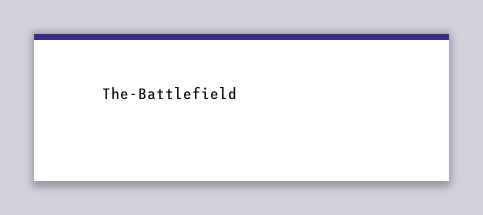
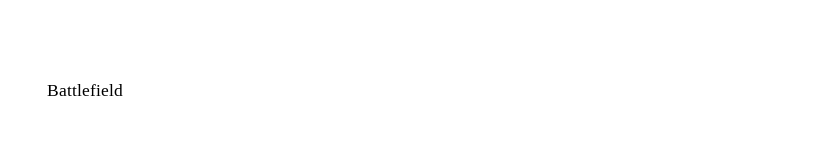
- The-Battlefield
+ Battlefield

